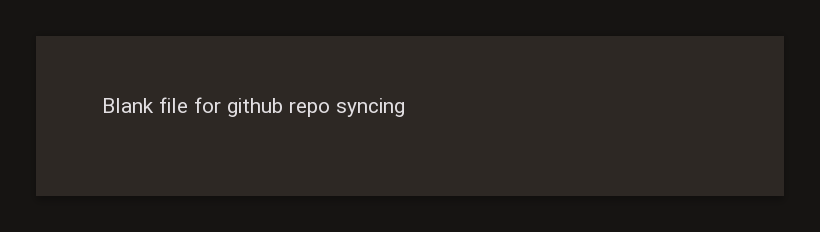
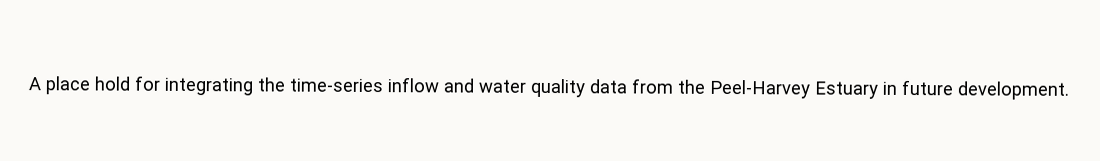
- Blank file for github repo syncing
+ A place hold for integrating the time-series inflow and water quality data from the Peel-Harvey Estuary in future development.

